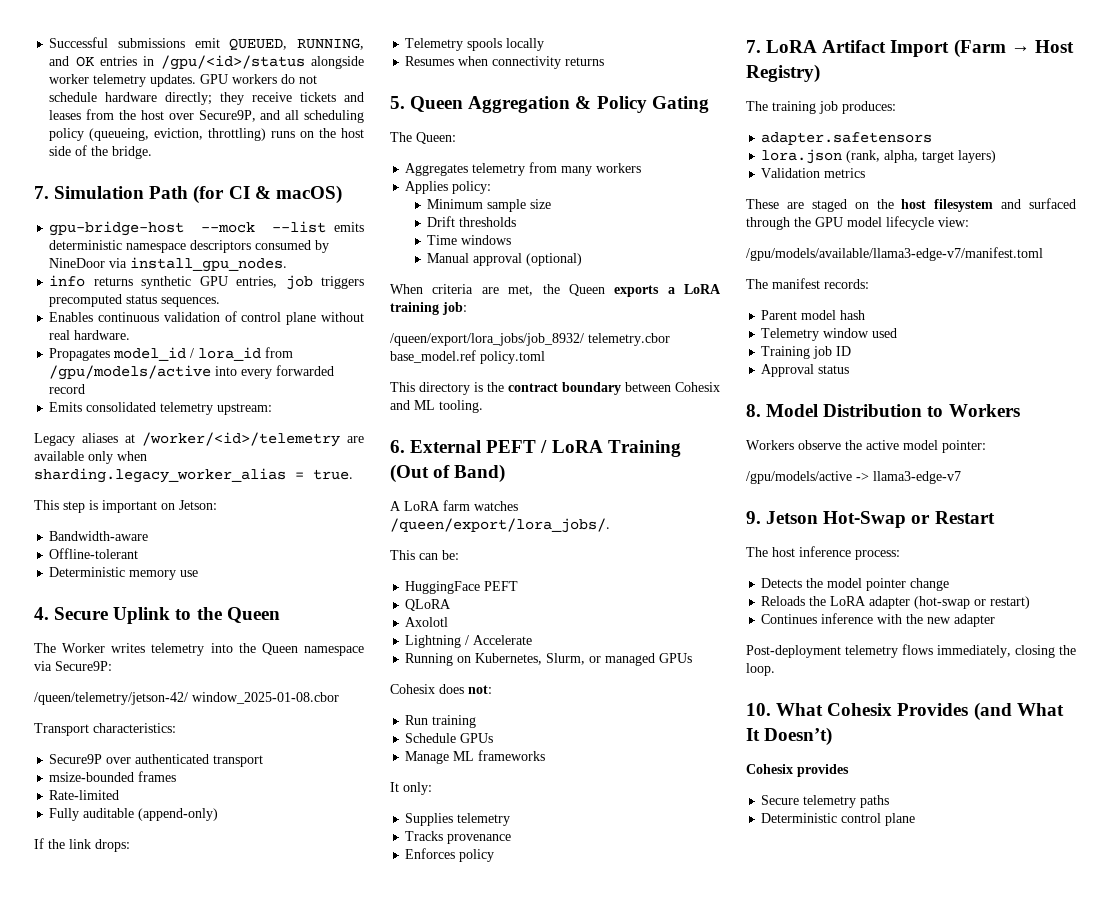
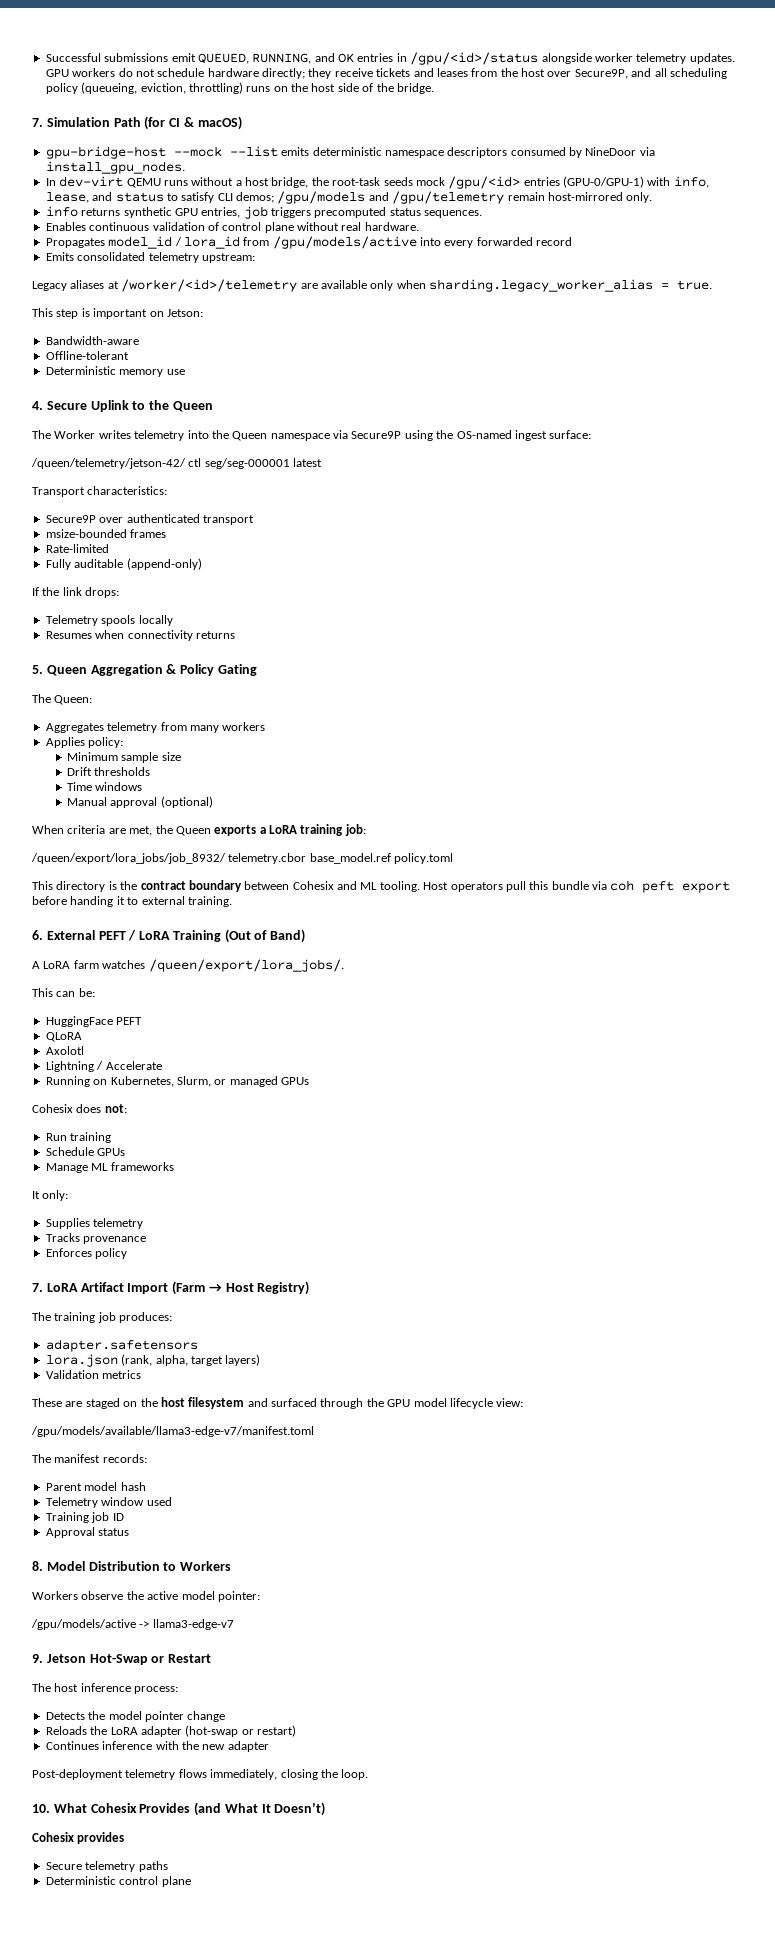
+ In dev-virt QEMU runs without a host bridge, the root-task seeds mock /gpu/<id> entries (GPU-0/GPU-1) with info, lease, and status to satisfy CLI demos; /gpu/models and /gpu/telemetry remain host-mirrored only.
- The Worker writes telemetry into the Queen namespace via Secure9P:
- /queen/telemetry/jetson-42/ window_2025-01-08.cbor
+ The Worker writes telemetry into the Queen namespace via Secure9P using the OS-named ingest surface:
+ /queen/telemetry/jetson-42/ ctl seg/seg-000001 latest
+ Host operators pull this bundle via coh peft export before handing it to external training.

